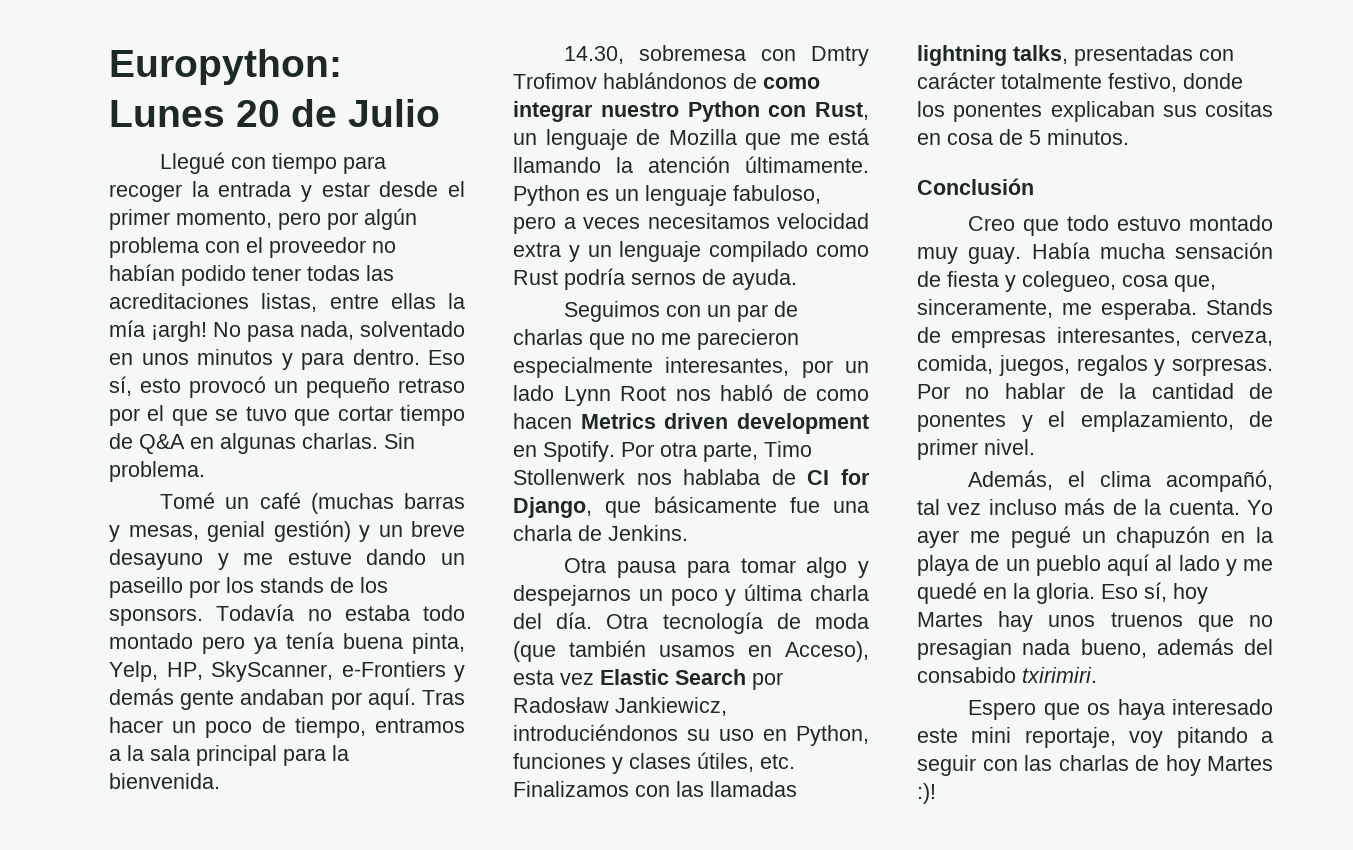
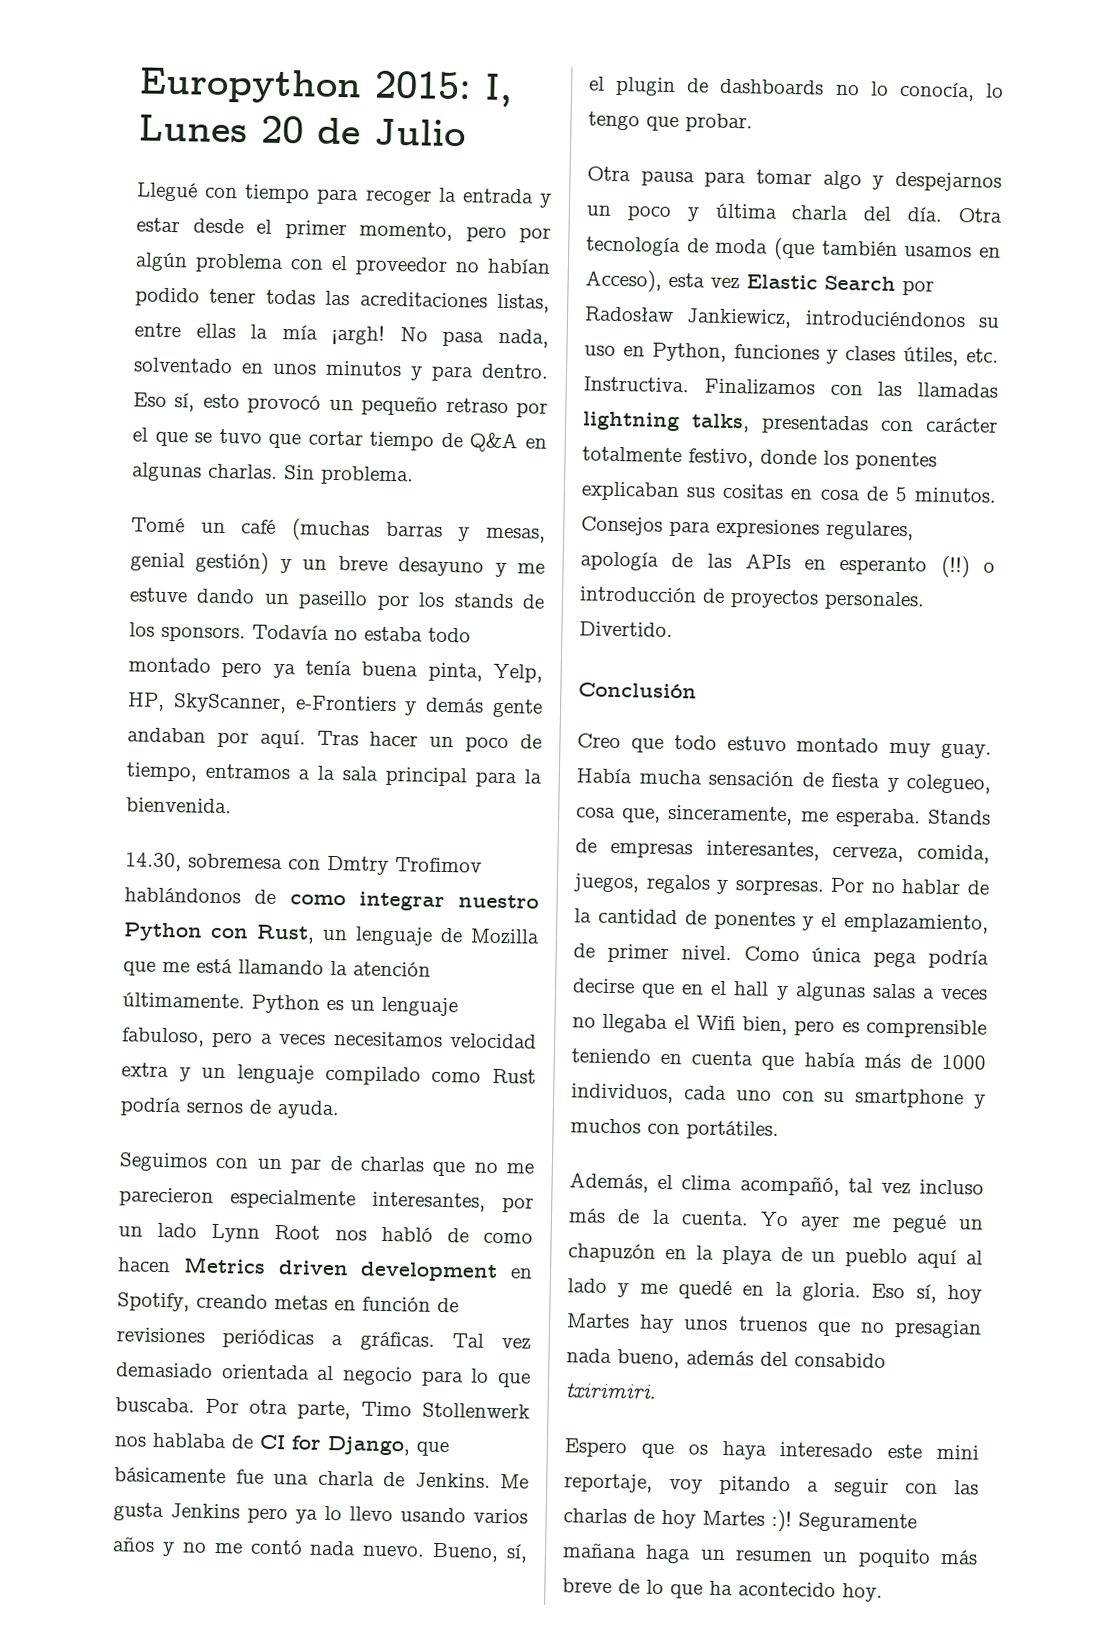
- Europython: Lunes 20 de Julio
+ Europython 2015: I, Lunes 20 de Julio
- Seguimos con un par de charlas que no me parecieron especialmente interesantes, por un lado Lynn Root nos habló de como hacen Metrics driven development en Spotify.
+ Seguimos con un par de charlas que no me parecieron especialmente interesantes, por un lado Lynn Root nos habló de como hacen Metrics driven development en Spotify, creando metas en función de revisiones periódicas a gráficas. Tal vez demasiado orientada al negocio para lo que buscaba.
+ Me gusta Jenkins pero ya lo llevo usando varios años y no me contó nada nuevo. Bueno, sí, el plugin de dashboards no lo conocía, lo tengo que probar.
- Otra tecnología de moda (que también usamos en Acceso), esta vez Elastic Search por Radosław Jankiewicz, introduciéndonos su uso en Python, funciones y clases útiles, etc. Finalizamos con las llamadas lightning talks, presentadas con carácter totalmente festivo, donde los ponentes explicaban sus cositas en cosa de 5 minutos.
+ Otra tecnología de moda (que también usamos en Acceso), esta vez Elastic Search por Radosław Jankiewicz, introduciéndonos su uso en Python, funciones y clases útiles, etc. Instructiva. Finalizamos con las llamadas lightning talks, presentadas con carácter totalmente festivo, donde los ponentes explicaban sus cositas en cosa de 5 minutos. Consejos para expresiones regulares, apología de las APIs en esperanto (!!) o introducción de proyectos personales. Divertido.
+ Como única pega podría decirse que en el hall y algunas salas a veces no llegaba el Wifi bien, pero es comprensible teniendo en cuenta que había más de 1000 individuos, cada uno con su smartphone y muchos con portátiles.
+ Seguramente mañana haga un resumen un poquito más breve de lo que ha acontecido hoy.

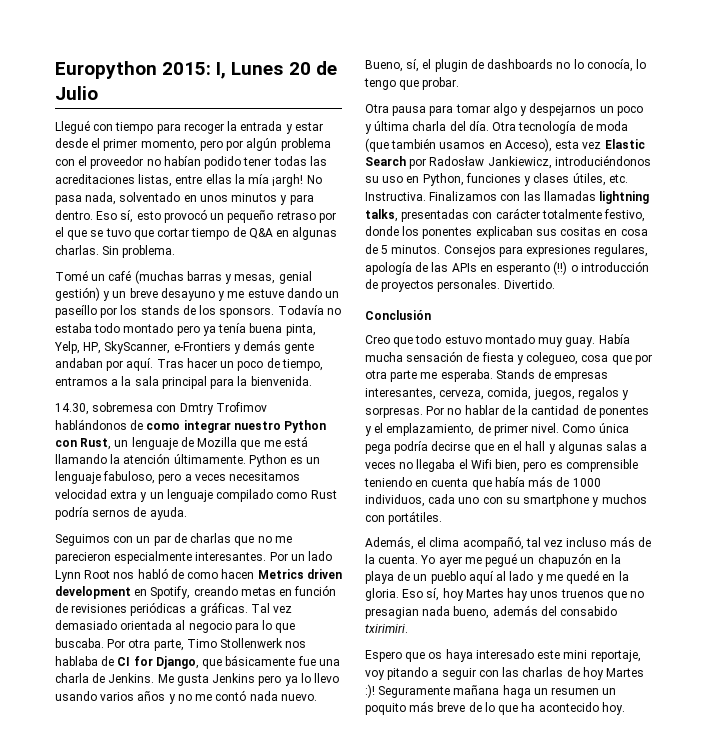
- Tomé un café (muchas barras y mesas, genial gestión) y un breve desayuno y me estuve dando un paseillo por los stands de los sponsors.
+ Tomé un café (muchas barras y mesas, genial gestión) y un breve desayuno y me estuve dando un paseíllo por los stands de los sponsors.
- Seguimos con un par de charlas que no me parecieron especialmente interesantes, por un lado Lynn Root nos habló de como hacen Metrics driven development en Spotify, creando metas en función de revisiones periódicas a gráficas.
+ Seguimos con un par de charlas que no me parecieron especialmente interesantes. Por un lado Lynn Root nos habló de como hacen Metrics driven development en Spotify, creando metas en función de revisiones periódicas a gráficas.
- Había mucha sensación de fiesta y colegueo, cosa que, sinceramente, me esperaba.
+ Había mucha sensación de fiesta y colegueo, cosa que por otra parte me esperaba.

